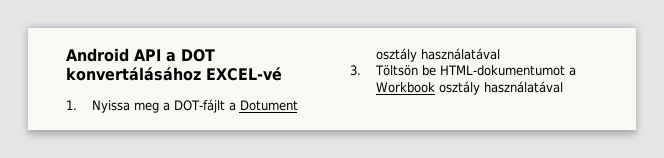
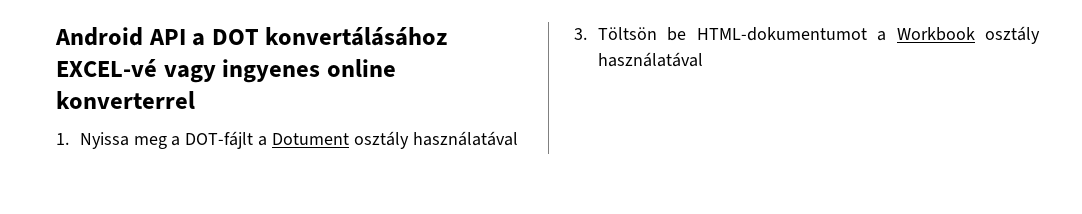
- Android API a DOT konvertálásához EXCEL-vé
+ Android API a DOT konvertálásához EXCEL-vé vagy ingyenes online konverterrel

